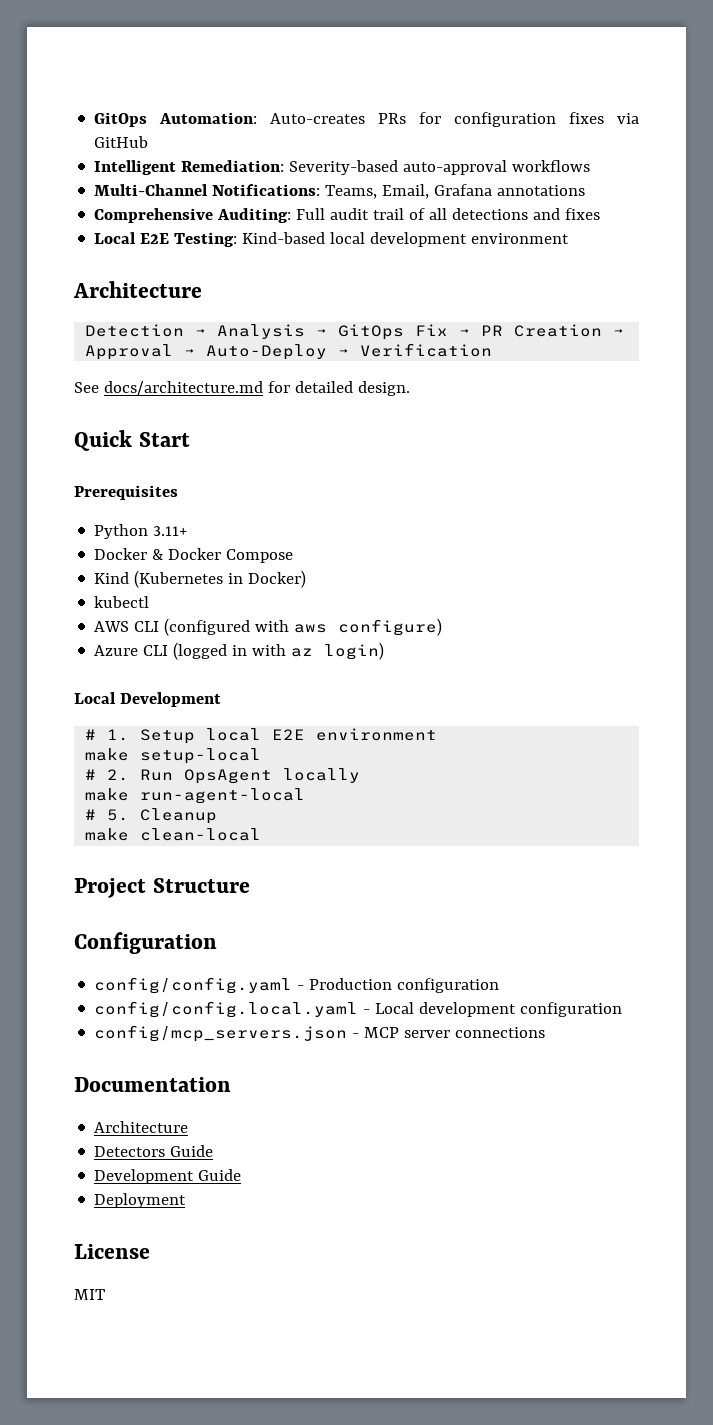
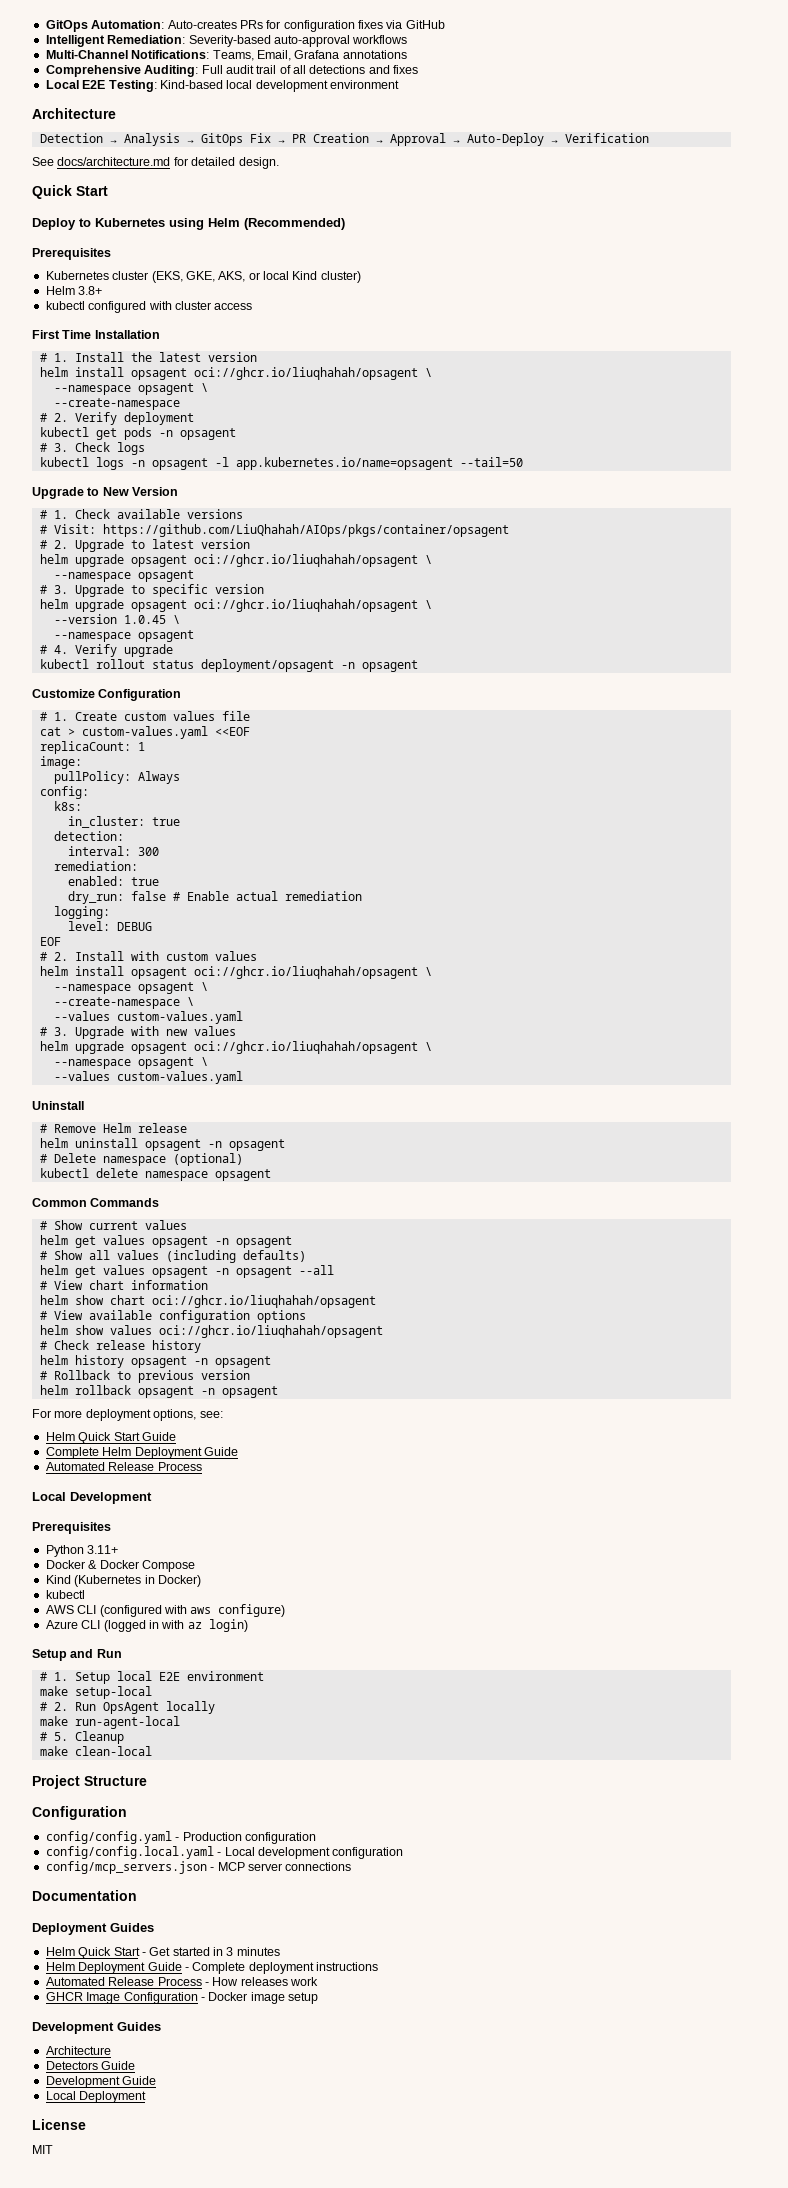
+ Deploy to Kubernetes using Helm (Recommended)
+ Prerequisites
+ Kubernetes cluster (EKS, GKE, AKS, or local Kind cluster)
+ Helm 3.8+
+ kubectl configured with cluster access
+ First Time Installation
+ # 1. Install the latest version
+ helm install opsagent oci://ghcr.io/liuqhahah/opsagent \
+ --namespace opsagent \
+ --create-namespace
+ # 2. Verify deployment
+ kubectl get pods -n opsagent
+ # 3. Check logs
+ kubectl logs -n opsagent -l app.kubernetes.io/name=opsagent --tail=50
+ Upgrade to New Version
+ # 1. Check available versions
+ # Visit: https://github.com/LiuQhahah/AIOps/pkgs/container/opsagent
+ # 2. Upgrade to latest version
+ helm upgrade opsagent oci://ghcr.io/liuqhahah/opsagent \
+ --namespace opsagent
+ # 3. Upgrade to specific version
+ helm upgrade opsagent oci://ghcr.io/liuqhahah/opsagent \
+ --version 1.0.45 \
+ --namespace opsagent
+ # 4. Verify upgrade
+ kubectl rollout status deployment/opsagent -n opsagent
+ Customize Configuration
+ # 1. Create custom values file
+ cat > custom-values.yaml <<EOF
+ replicaCount: 1
+ image:
+ pullPolicy: Always
+ config:
+ k8s:
+ in_cluster: true
+ detection:
+ interval: 300
+ remediation:
+ enabled: true
+ dry_run: false # Enable actual remediation
+ logging:
+ level: DEBUG
+ EOF
+ # 2. Install with custom values
+ helm install opsagent oci://ghcr.io/liuqhahah/opsagent \
+ --namespace opsagent \
+ --create-namespace \
+ --values custom-values.yaml
+ # 3. Upgrade with new values
+ helm upgrade opsagent oci://ghcr.io/liuqhahah/opsagent \
+ --namespace opsagent \
+ --values custom-values.yaml
+ Uninstall
+ # Remove Helm release
+ helm uninstall opsagent -n opsagent
+ # Delete namespace (optional)
+ kubectl delete namespace opsagent
+ Common Commands
+ # Show current values
+ helm get values opsagent -n opsagent
+ # Show all values (including defaults)
+ helm get values opsagent -n opsagent --all
+ # View chart information
+ helm show chart oci://ghcr.io/liuqhahah/opsagent
+ # View available configuration options
+ helm show values oci://ghcr.io/liuqhahah/opsagent
+ # Check release history
+ helm history opsagent -n opsagent
+ # Rollback to previous version
+ helm rollback opsagent -n opsagent
+ For more deployment options, see:
+ Helm Quick Start Guide
+ Complete Helm Deployment Guide
+ Automated Release Process
+ Local Development
- Local Development
+ Setup and Run
+ Deployment Guides
+ Helm Quick Start - Get started in 3 minutes
+ Helm Deployment Guide - Complete deployment instructions
+ Automated Release Process - How releases work
+ GHCR Image Configuration - Docker image setup
+ Development Guides
- Deployment
+ Local Deployment

